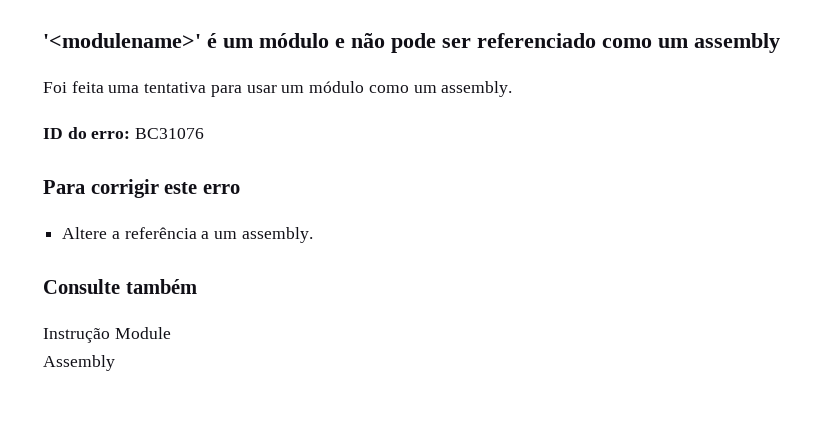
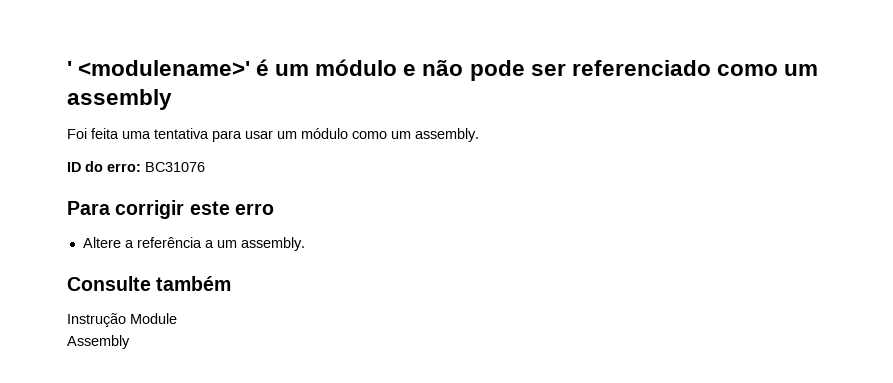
- '<modulename>' é um módulo e não pode ser referenciado como um assembly
+ ' <modulename>' é um módulo e não pode ser referenciado como um assembly

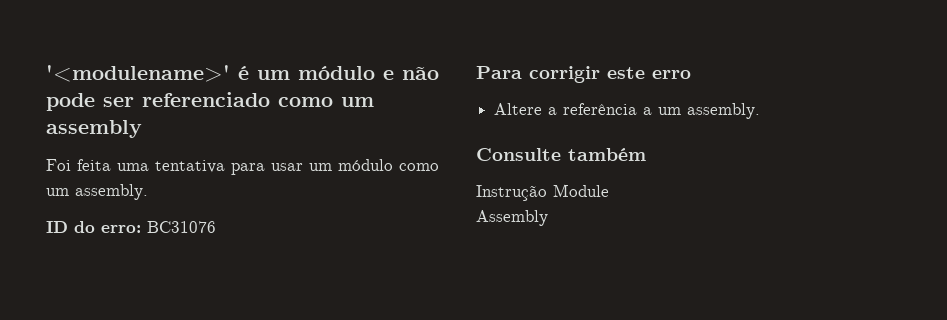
- ' <modulename>' é um módulo e não pode ser referenciado como um assembly
+ '<modulename>' é um módulo e não pode ser referenciado como um assembly

